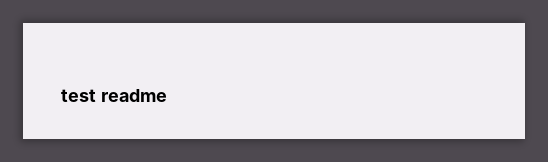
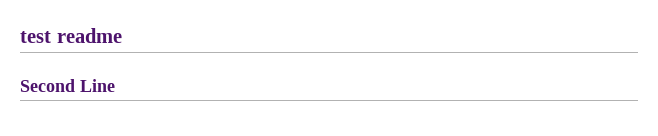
+ Second Line

